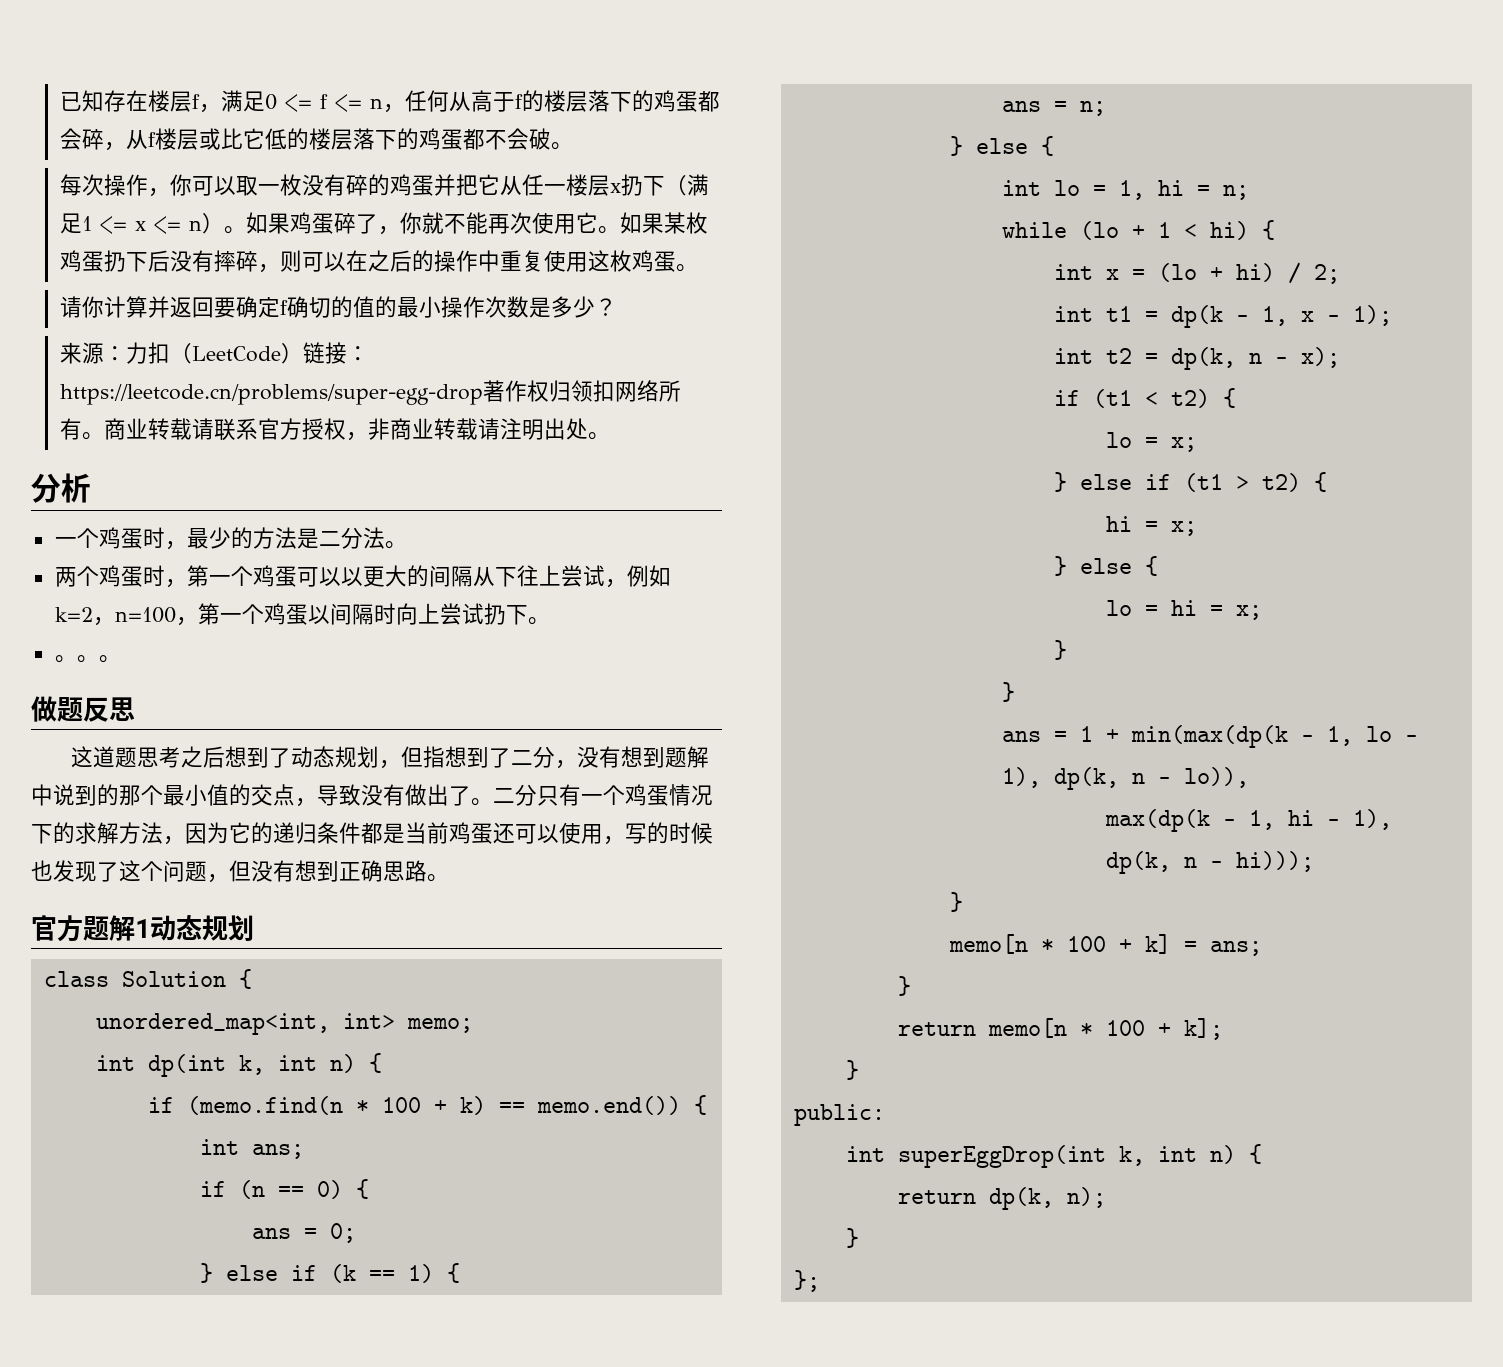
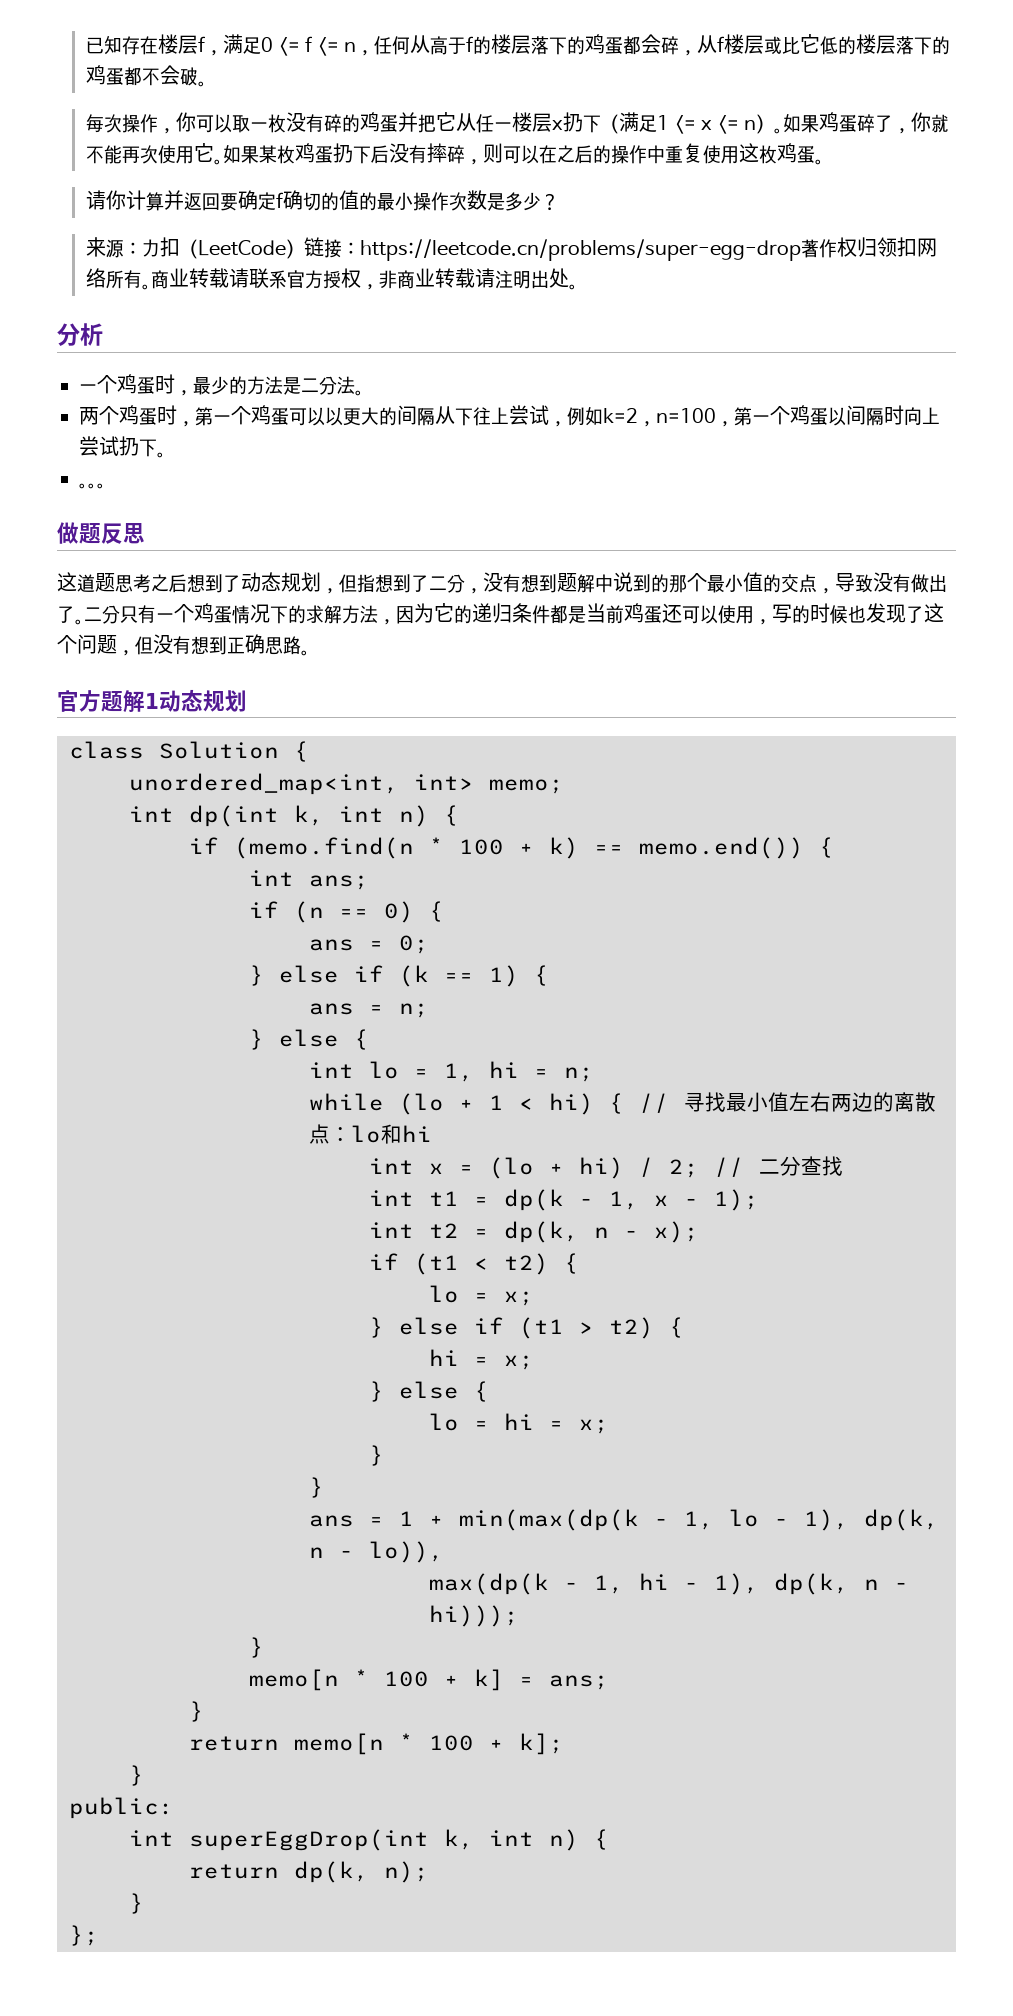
- while (lo + 1 < hi) {
+ while (lo + 1 < hi) { // 寻找最小值左右两边的离散点：lo和hi
- int x = (lo + hi) / 2;
+ int x = (lo + hi) / 2; // 二分查找

